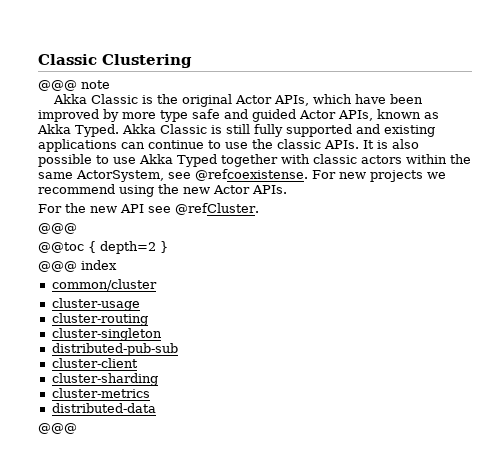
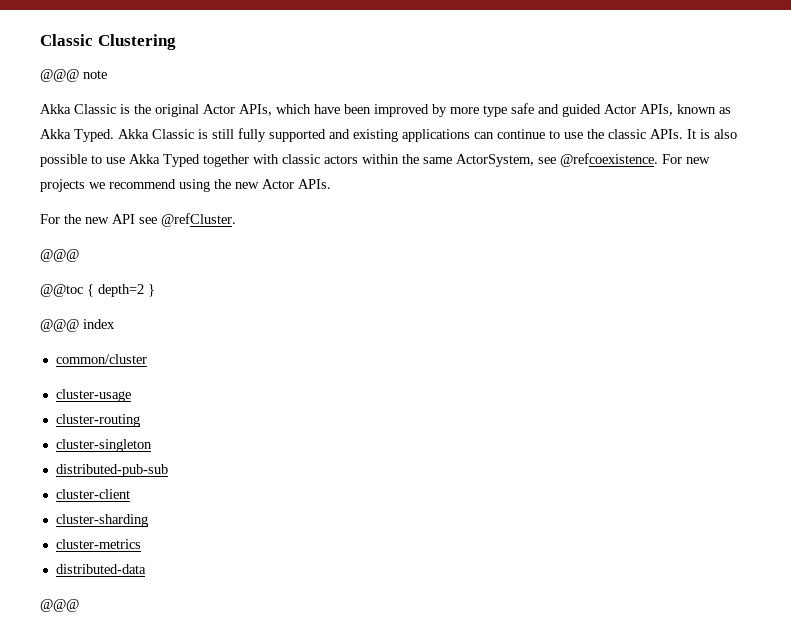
- It is also possible to use Akka Typed together with classic actors within the same ActorSystem, see @refcoexistense.
+ It is also possible to use Akka Typed together with classic actors within the same ActorSystem, see @refcoexistence.

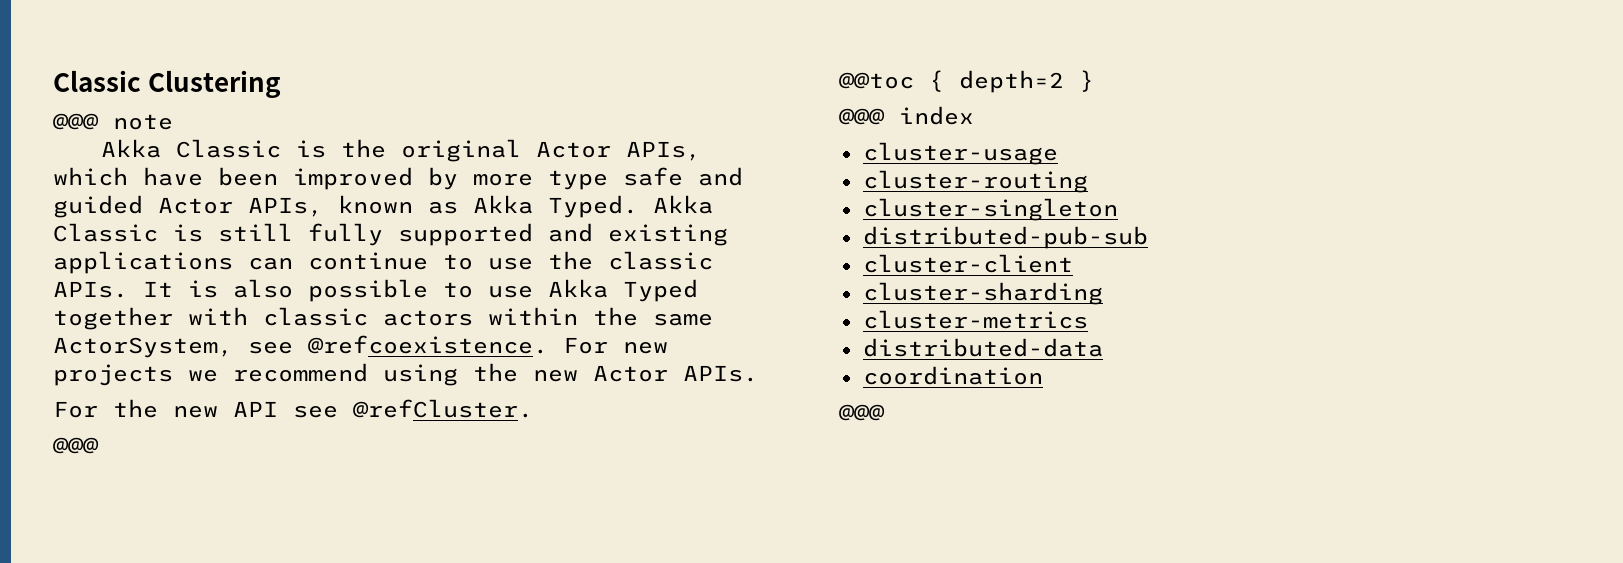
- common/cluster
+ coordination

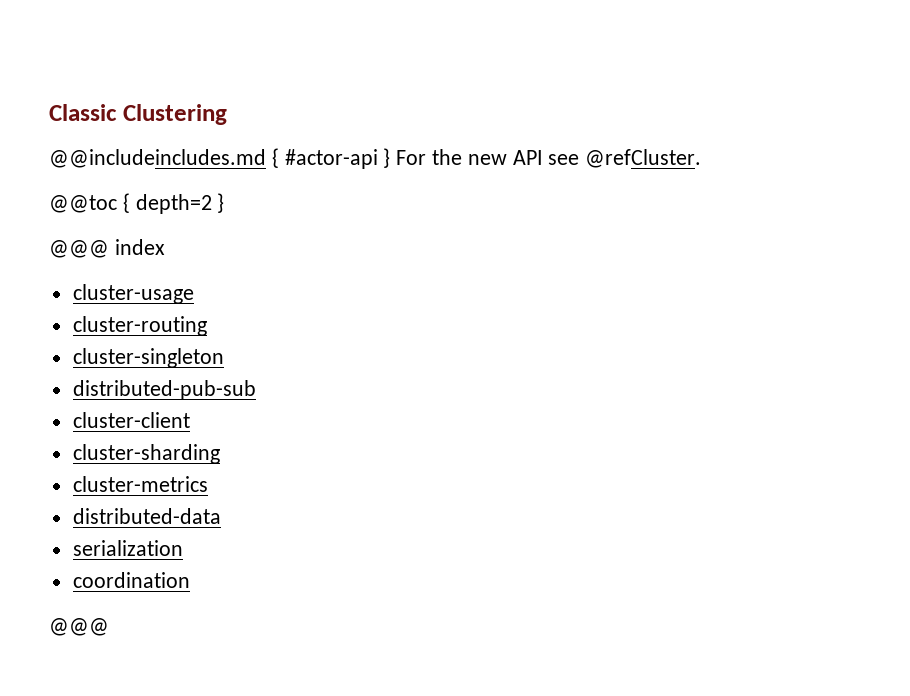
- @@@ note
- Akka Classic is the original Actor APIs, which have been improved by more type safe and guided Actor APIs, known as Akka Typed. Akka Classic is still fully supported and existing applications can continue to use the classic APIs. It is also possible to use Akka Typed together with classic actors within the same ActorSystem, see @refcoexistence. For new projects we recommend using the new Actor APIs.
- For the new API see @refCluster.
- @@@
+ @@includeincludes.md { #actor-api } For the new API see @refCluster.
+ serialization

